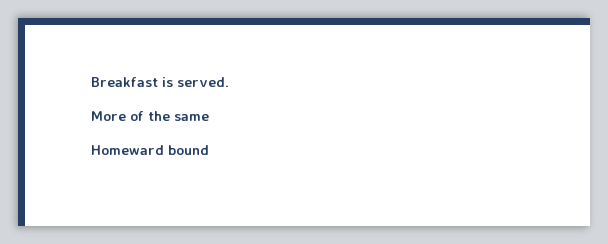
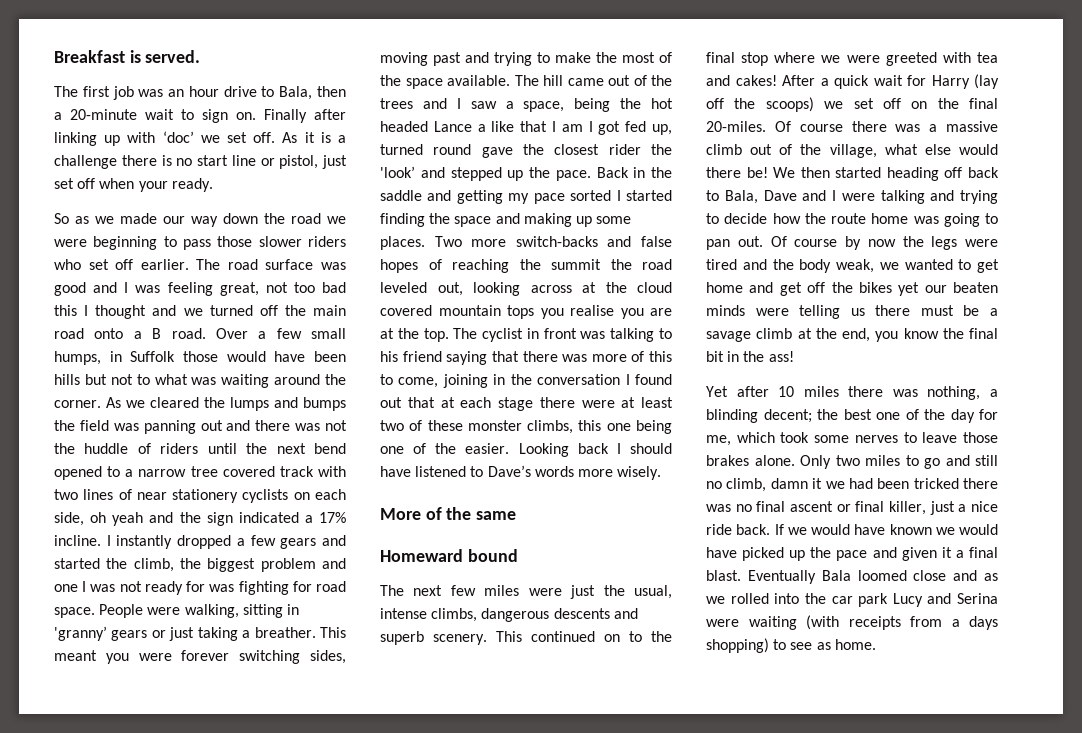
+ The first job was an hour drive to Bala, then a 20-minute wait to sign on. Finally after linking up with ‘doc’ we set off. As it is a challenge there is no start line or pistol, just set off when your ready.
+ So as we made our way down the road we were beginning to pass those slower riders who set off earlier. The road surface was good and I was feeling great, not too bad this I thought and we turned off the main road onto a B road. Over a few small humps, in Suffolk those would have been hills but not to what was waiting around the corner. As we cleared the lumps and bumps the field was panning out and there was not the huddle of riders until the next bend opened to a narrow tree covered track with two lines of near stationery cyclists on each side, oh yeah and the sign indicated a 17% incline. I instantly dropped a few gears and started the climb, the biggest problem and one I was not ready for was fighting for road space. People were walking, sitting in 'granny’ gears or just taking a breather. This meant you were forever switching sides, moving past and trying to make the most of the space available. The hill came out of the trees and I saw a space, being the hot headed Lance a like that I am I got fed up, turned round gave the closest rider the 'look’ and stepped up the pace. Back in the saddle and getting my pace sorted I started finding the space and making up some places. Two more switch-backs and false hopes of reaching the summit the road leveled out, looking across at the cloud covered mountain tops you realise you are at the top. The cyclist in front was talking to his friend saying that there was more of this to come, joining in the conversation I found out that at each stage there were at least two of these monster climbs, this one being one of the easier. Looking back I should have listened to Dave’s words more wisely.
+ The next few miles were just the usual, intense climbs, dangerous descents and superb scenery. This continued on to the final stop where we were greeted with tea and cakes! After a quick wait for Harry (lay off the scoops) we set off on the final 20-miles. Of course there was a massive climb out of the village, what else would there be! We then started heading off back to Bala, Dave and I were talking and trying to decide how the route home was going to pan out. Of course by now the legs were tired and the body weak, we wanted to get home and get off the bikes yet our beaten minds were telling us there must be a savage climb at the end, you know the final bit in the ass!
+ Yet after 10 miles there was nothing, a blinding decent; the best one of the day for me, which took some nerves to leave those brakes alone. Only two miles to go and still no climb, damn it we had been tricked there was no final ascent or final killer, just a nice ride back. If we would have known we would have picked up the pace and given it a final blast. Eventually Bala loomed close and as we rolled into the car park Lucy and Serina were waiting (with receipts from a days shopping) to see as home.

